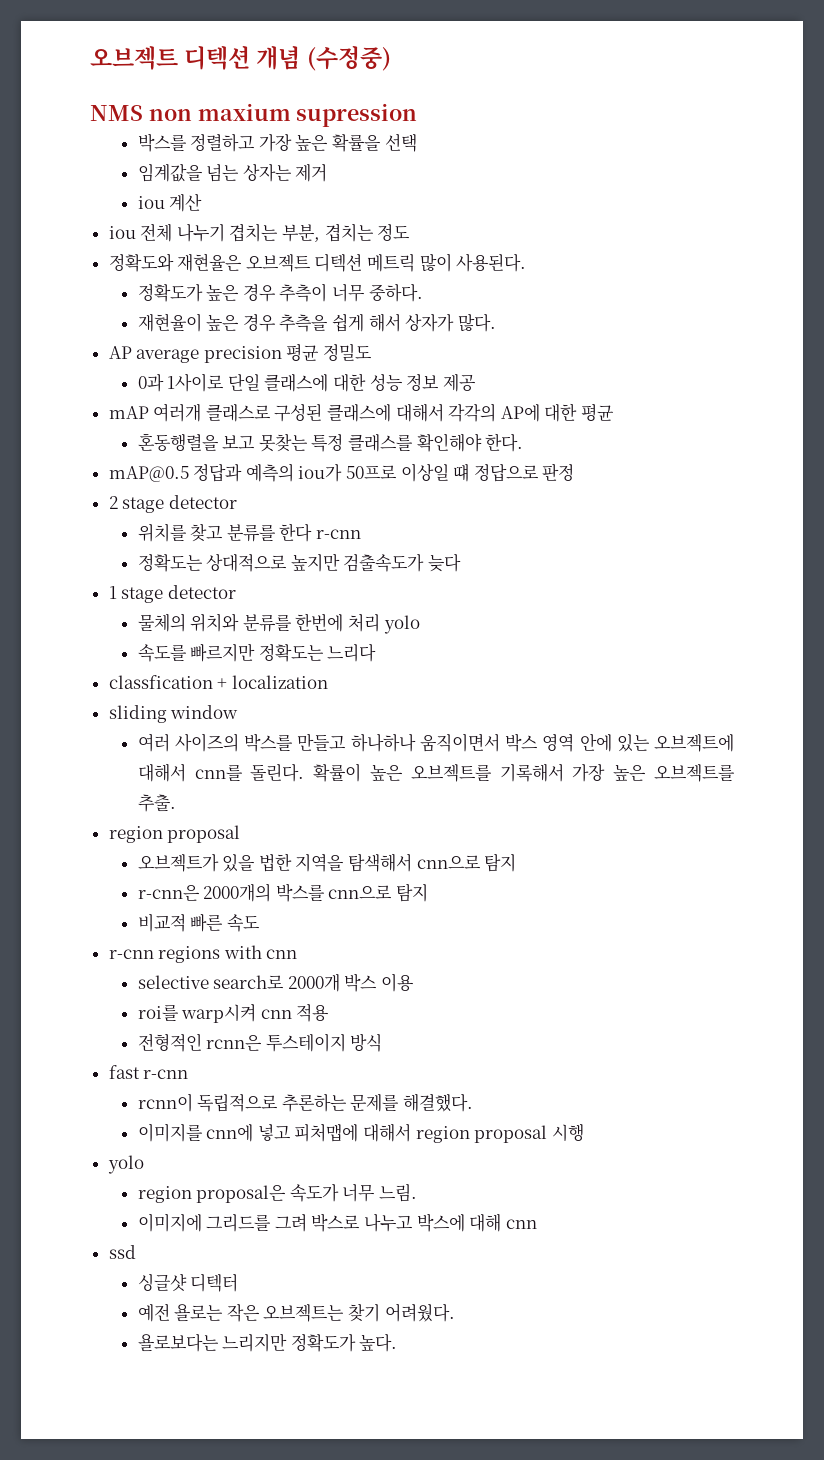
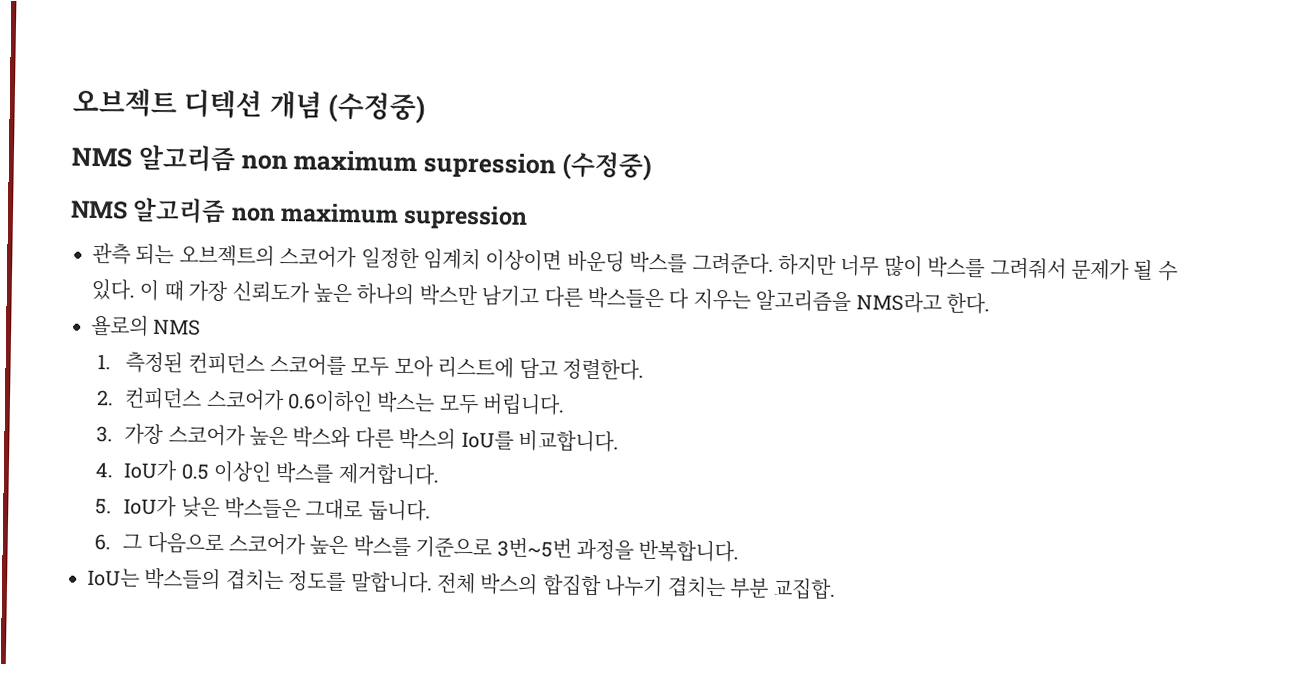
- NMS non maxium supression
- 박스를 정렬하고 가장 높은 확률을 선택
- 임계값을 넘는 상자는 제거
- iou 계산
- iou 전체 나누기 겹치는 부분, 겹치는 정도
- 정확도와 재현율은 오브젝트 디텍션 메트릭 많이 사용된다.
- 정확도가 높은 경우 추측이 너무 중하다.
- 재현율이 높은 경우 추측을 쉽게 해서 상자가 많다.
- AP average precision 평균 정밀도
- 0과 1사이로 단일 클래스에 대한 성능 정보 제공
- mAP 여러개 클래스로 구성된 클래스에 대해서 각각의 AP에 대한 평균
- 혼동행렬을 보고 못찾는 특정 클래스를 확인해야 한다.
- mAP@0.5 정답과 예측의 iou가 50프로 이상일 떄 정답으로 판정
- 2 stage detector
- 위치를 찾고 분류를 한다 r-cnn
- 정확도는 상대적으로 높지만 검출속도가 늦다
- 1 stage detector
- 물체의 위치와 분류를 한번에 처리 yolo
- 속도를 빠르지만 정확도는 느리다
- classfication + localization
- sliding window
- 여러 사이즈의 박스를 만들고 하나하나 움직이면서 박스 영역 안에 있는 오브젝트에 대해서 cnn를 돌린다. 확률이 높은 오브젝트를 기록해서 가장 높은 오브젝트를 추출.
- region proposal
- 오브젝트가 있을 법한 지역을 탐색해서 cnn으로 탐지
- r-cnn은 2000개의 박스를 cnn으로 탐지
- 비교적 빠른 속도
- r-cnn regions with cnn
- selective search로 2000개 박스 이용
- roi를 warp시켜 cnn 적용
- 전형적인 rcnn은 투스테이지 방식
- fast r-cnn
- rcnn이 독립적으로 추론하는 문제를 해결했다.
- 이미지를 cnn에 넣고 피처맵에 대해서 region proposal 시행
- yolo
- region proposal은 속도가 너무 느림.
- 이미지에 그리드를 그려 박스로 나누고 박스에 대해 cnn
- ssd
- 싱글샷 디텍터
- 예전 욜로는 작은 오브젝트는 찾기 어려웠다.
- 욜로보다는 느리지만 정확도가 높다.
+ NMS 알고리즘 non maximum supression (수정중)
+ NMS 알고리즘 non maximum supression
+ 관측 되는 오브젝트의 스코어가 일정한 임계치 이상이면 바운딩 박스를 그려준다. 하지만 너무 많이 박스를 그려줘서 문제가 될 수 있다. 이 때 가장 신뢰도가 높은 하나의 박스만 남기고 다른 박스들은 다 지우는 알고리즘을 NMS라고 한다.
+ 욜로의 NMS
+ 1. 측정된 컨피던스 스코어를 모두 모아 리스트에 담고 정렬한다.
+ 2. 컨피던스 스코어가 0.6이하인 박스는 모두 버립니다.
+ 3. 가장 스코어가 높은 박스와 다른 박스의 IoU를 비교합니다.
+ 4. IoU가 0.5 이상인 박스를 제거합니다.
+ 5. IoU가 낮은 박스들은 그대로 둡니다.
+ 6. 그 다음으로 스코어가 높은 박스를 기준으로 3번~5번 과정을 반복합니다.
+ IoU는 박스들의 겹치는 정도를 말합니다. 전체 박스의 합집합 나누기 겹치는 부분 교집합.

